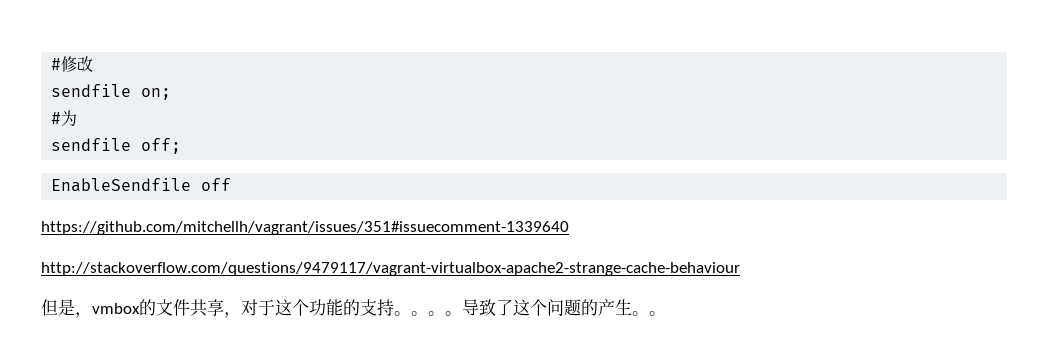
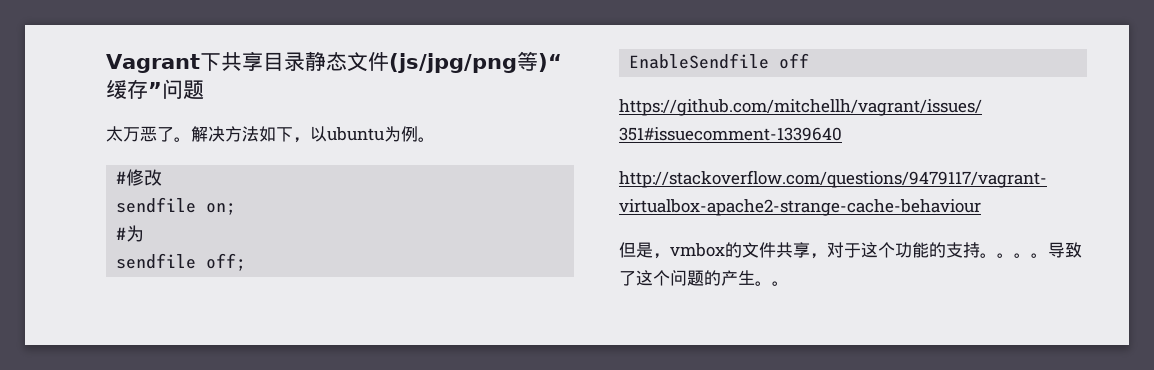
+ Vagrant下共享目录静态文件(js/jpg/png等)“缓存”问题
+ 太万恶了。解决方法如下，以ubuntu为例。

